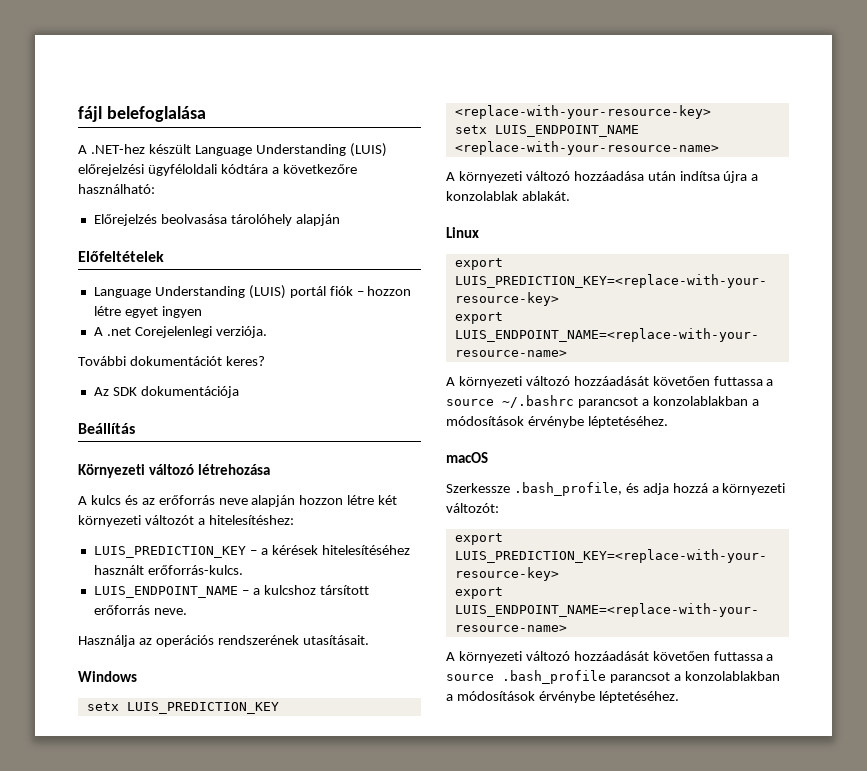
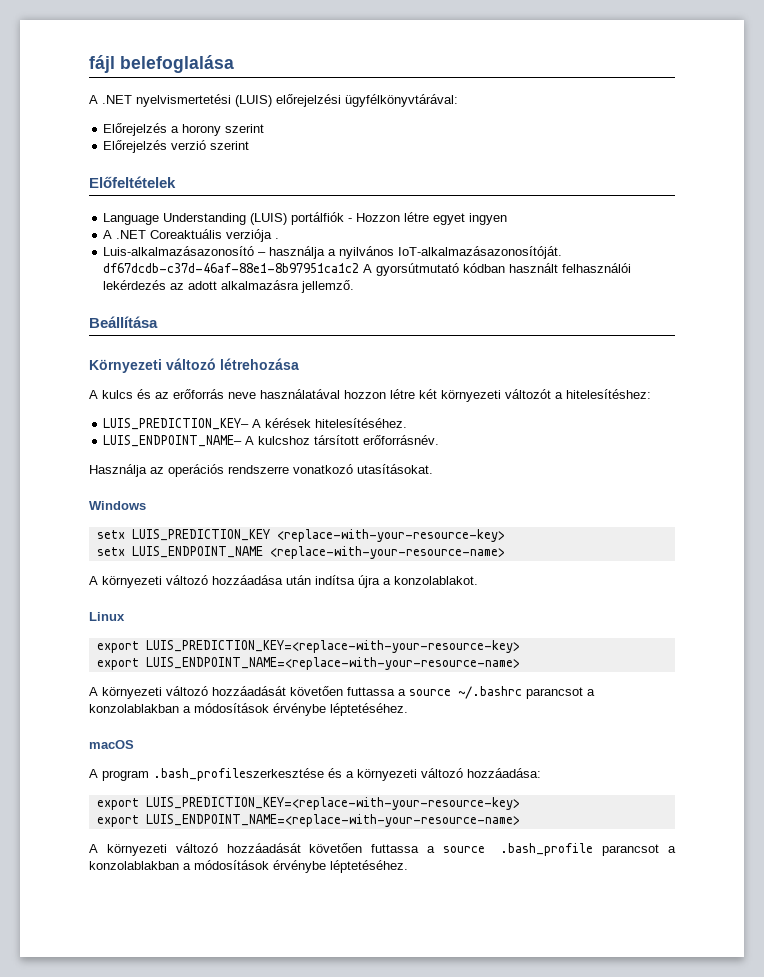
- A .NET-hez készült Language Understanding (LUIS) előrejelzési ügyféloldali kódtára a következőre használható:
- Előrejelzés beolvasása tárolóhely alapján
+ A .NET nyelvismertetési (LUIS) előrejelzési ügyfélkönyvtárával:
+ Előrejelzés a horony szerint
+ Előrejelzés verzió szerint
- Language Understanding (LUIS) portál fiók – hozzon létre egyet ingyen
+ Language Understanding (LUIS) portálfiók - Hozzon létre egyet ingyen
- A .net Corejelenlegi verziója.
- További dokumentációt keres?
- Az SDK dokumentációja
- Beállítás
+ A .NET Coreaktuális verziója .
+ Luis-alkalmazásazonosító – használja a nyilvános IoT-alkalmazásazonosítóját. df67dcdb-c37d-46af-88e1-8b97951ca1c2 A gyorsútmutató kódban használt felhasználói lekérdezés az adott alkalmazásra jellemző.
+ Beállítása
- A kulcs és az erőforrás neve alapján hozzon létre két környezeti változót a hitelesítéshez:
+ A kulcs és az erőforrás neve használatával hozzon létre két környezeti változót a hitelesítéshez:
- LUIS_PREDICTION_KEY – a kérések hitelesítéséhez használt erőforrás-kulcs.
- LUIS_ENDPOINT_NAME – a kulcshoz társított erőforrás neve.
+ LUIS_PREDICTION_KEY– A kérések hitelesítéséhez.
+ LUIS_ENDPOINT_NAME– A kulcshoz társított erőforrásnév.
- Használja az operációs rendszerének utasításait.
+ Használja az operációs rendszerre vonatkozó utasításokat.
- A környezeti változó hozzáadása után indítsa újra a konzolablak ablakát.
+ A környezeti változó hozzáadása után indítsa újra a konzolablakot.
- Szerkessze .bash_profile, és adja hozzá a környezeti változót:
+ A program .bash_profileszerkesztése és a környezeti változó hozzáadása:

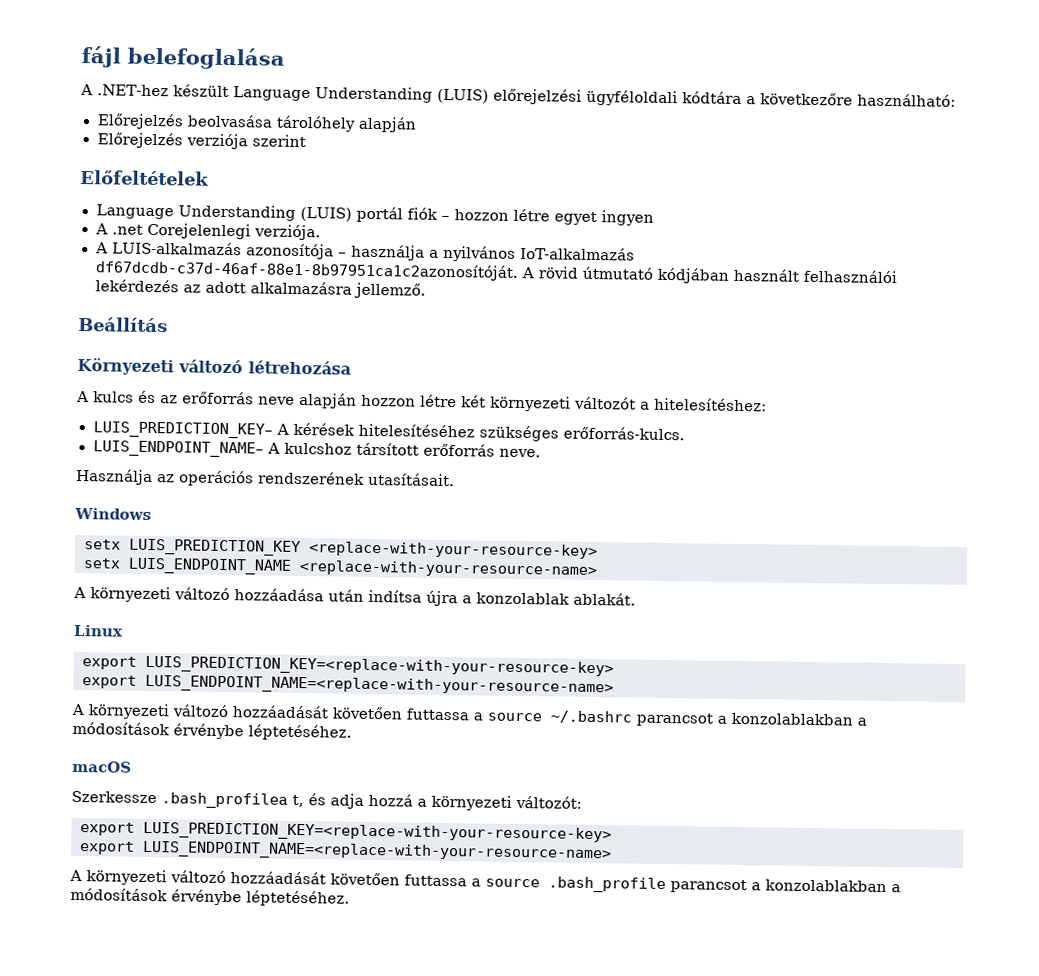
- A .NET nyelvismertetési (LUIS) előrejelzési ügyfélkönyvtárával:
- Előrejelzés a horony szerint
- Előrejelzés verzió szerint
+ A .NET-hez készült Language Understanding (LUIS) előrejelzési ügyféloldali kódtára a következőre használható:
+ Előrejelzés beolvasása tárolóhely alapján
+ Előrejelzés verziója szerint
- Language Understanding (LUIS) portálfiók - Hozzon létre egyet ingyen
+ Language Understanding (LUIS) portál fiók – hozzon létre egyet ingyen
- A .NET Coreaktuális verziója .
- Luis-alkalmazásazonosító – használja a nyilvános IoT-alkalmazásazonosítóját. df67dcdb-c37d-46af-88e1-8b97951ca1c2 A gyorsútmutató kódban használt felhasználói lekérdezés az adott alkalmazásra jellemző.
+ A .net Corejelenlegi verziója.
+ A LUIS-alkalmazás azonosítója – használja a nyilvános IoT-alkalmazás df67dcdb-c37d-46af-88e1-8b97951ca1c2azonosítóját. A rövid útmutató kódjában használt felhasználói lekérdezés az adott alkalmazásra jellemző.
- Beállítása
+ Beállítás
- A kulcs és az erőforrás neve használatával hozzon létre két környezeti változót a hitelesítéshez:
+ A kulcs és az erőforrás neve alapján hozzon létre két környezeti változót a hitelesítéshez:
- LUIS_PREDICTION_KEY– A kérések hitelesítéséhez.
+ LUIS_PREDICTION_KEY– A kérések hitelesítéséhez szükséges erőforrás-kulcs.
- LUIS_ENDPOINT_NAME– A kulcshoz társított erőforrásnév.
+ LUIS_ENDPOINT_NAME– A kulcshoz társított erőforrás neve.
- Használja az operációs rendszerre vonatkozó utasításokat.
+ Használja az operációs rendszerének utasításait.
- A környezeti változó hozzáadása után indítsa újra a konzolablakot.
+ A környezeti változó hozzáadása után indítsa újra a konzolablak ablakát.
- A program .bash_profileszerkesztése és a környezeti változó hozzáadása:
+ Szerkessze .bash_profilea t, és adja hozzá a környezeti változót:

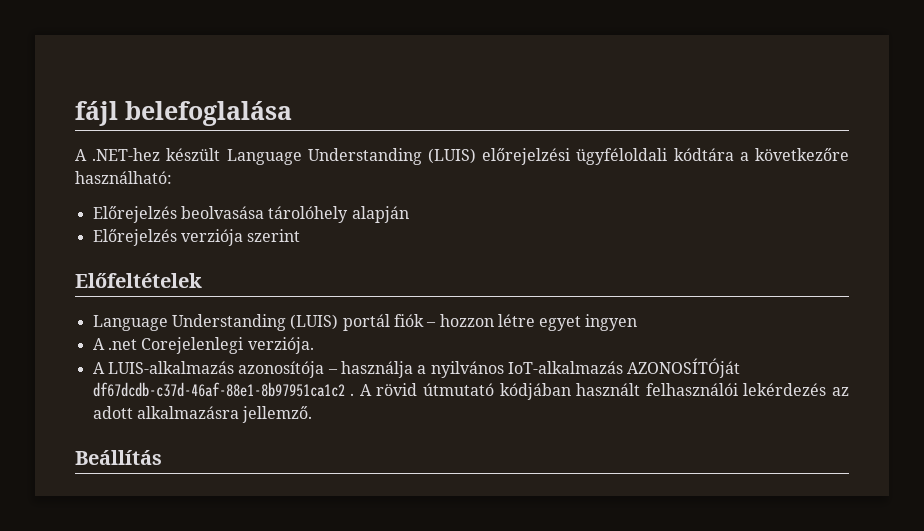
- A LUIS-alkalmazás azonosítója – használja a nyilvános IoT-alkalmazás df67dcdb-c37d-46af-88e1-8b97951ca1c2azonosítóját.
+ A LUIS-alkalmazás azonosítója – használja a nyilvános IoT-alkalmazás AZONOSÍTÓját df67dcdb-c37d-46af-88e1-8b97951ca1c2 .
- Környezeti változó létrehozása
- A kulcs és az erőforrás neve alapján hozzon létre két környezeti változót a hitelesítéshez:
- LUIS_PREDICTION_KEY– A kérések hitelesítéséhez szükséges erőforrás-kulcs.
- LUIS_ENDPOINT_NAME– A kulcshoz társított erőforrás neve.
- Használja az operációs rendszerének utasításait.
- Windows
- setx LUIS_PREDICTION_KEY <replace-with-your-resource-key>
- setx LUIS_ENDPOINT_NAME <replace-with-your-resource-name>
- A környezeti változó hozzáadása után indítsa újra a konzolablak ablakát.
- Linux
- export LUIS_PREDICTION_KEY=<replace-with-your-resource-key>
- export LUIS_ENDPOINT_NAME=<replace-with-your-resource-name>
- A környezeti változó hozzáadását követően futtassa a source ~/.bashrc parancsot a konzolablakban a módosítások érvénybe léptetéséhez.
- macOS
- Szerkessze .bash_profilea t, és adja hozzá a környezeti változót:
- export LUIS_PREDICTION_KEY=<replace-with-your-resource-key>
- export LUIS_ENDPOINT_NAME=<replace-with-your-resource-name>
- A környezeti változó hozzáadását követően futtassa a source .bash_profile parancsot a konzolablakban a módosítások érvénybe léptetéséhez.

